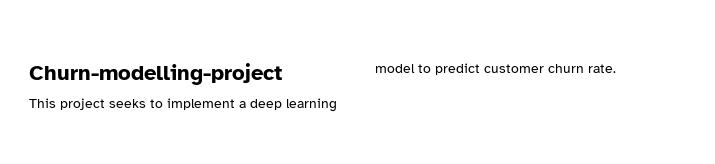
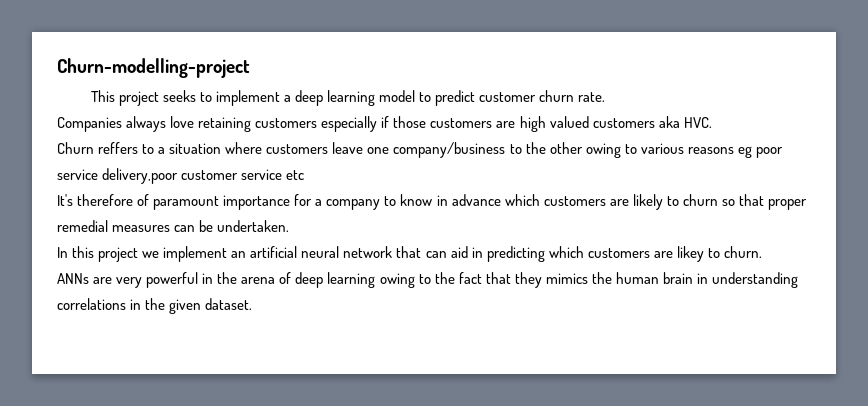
+ Companies always love retaining customers especially if those customers are high valued customers aka HVC.
+ Churn reffers to a situation where customers leave one company/business to the other owing to various reasons eg poor service delivery,poor customer service etc
+ It's therefore of paramount importance for a company to know in advance which customers are likely to churn so that proper remedial measures can be undertaken.
+ In this project we implement an artificial neural network that can aid in predicting which customers are likey to churn.
+ ANNs are very powerful in the arena of deep learning owing to the fact that they mimics the human brain in understanding correlations in the given dataset.

